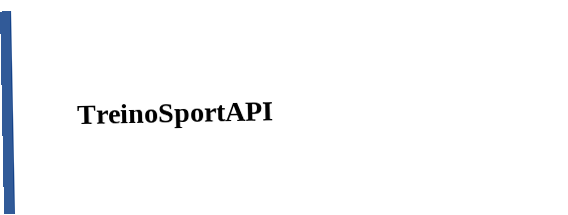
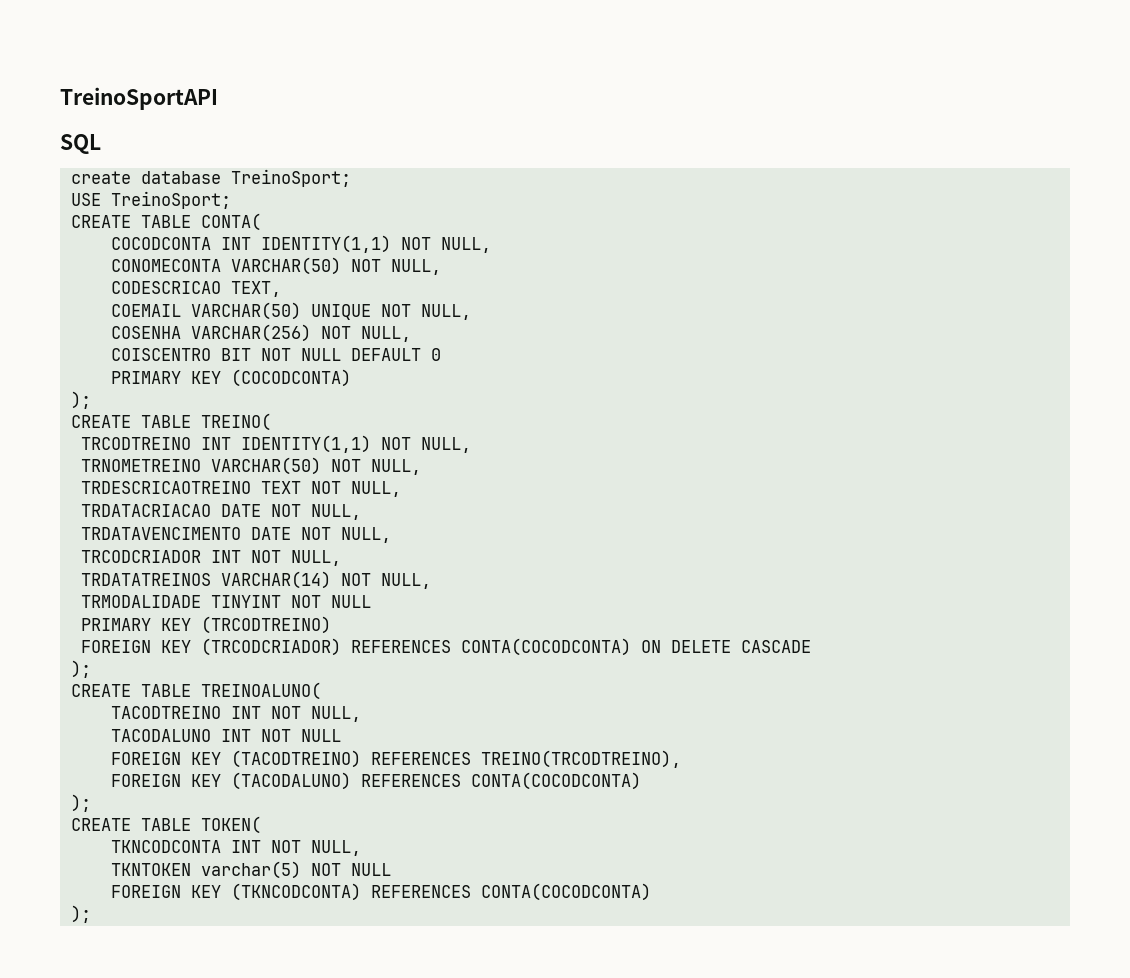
+ SQL
+ create database TreinoSport;
+ USE TreinoSport;
+ CREATE TABLE CONTA(
+ COCODCONTA INT IDENTITY(1,1) NOT NULL,
+ CONOMECONTA VARCHAR(50) NOT NULL,
+ CODESCRICAO TEXT,
+ COEMAIL VARCHAR(50) UNIQUE NOT NULL,
+ COSENHA VARCHAR(256) NOT NULL,
+ COISCENTRO BIT NOT NULL DEFAULT 0
+ PRIMARY KEY (COCODCONTA)
+ );
+ CREATE TABLE TREINO(
+ TRCODTREINO INT IDENTITY(1,1) NOT NULL,
+ TRNOMETREINO VARCHAR(50) NOT NULL,
+ TRDESCRICAOTREINO TEXT NOT NULL,
+ TRDATACRIACAO DATE NOT NULL,
+ TRDATAVENCIMENTO DATE NOT NULL,
+ TRCODCRIADOR INT NOT NULL,
+ TRDATATREINOS VARCHAR(14) NOT NULL,
+ TRMODALIDADE TINYINT NOT NULL
+ PRIMARY KEY (TRCODTREINO)
+ FOREIGN KEY (TRCODCRIADOR) REFERENCES CONTA(COCODCONTA) ON DELETE CASCADE
+ );
+ CREATE TABLE TREINOALUNO(
+ TACODTREINO INT NOT NULL,
+ TACODALUNO INT NOT NULL
+ FOREIGN KEY (TACODTREINO) REFERENCES TREINO(TRCODTREINO),
+ FOREIGN KEY (TACODALUNO) REFERENCES CONTA(COCODCONTA)
+ );
+ CREATE TABLE TOKEN(
+ TKNCODCONTA INT NOT NULL,
+ TKNTOKEN varchar(5) NOT NULL
+ FOREIGN KEY (TKNCODCONTA) REFERENCES CONTA(COCODCONTA)
+ );

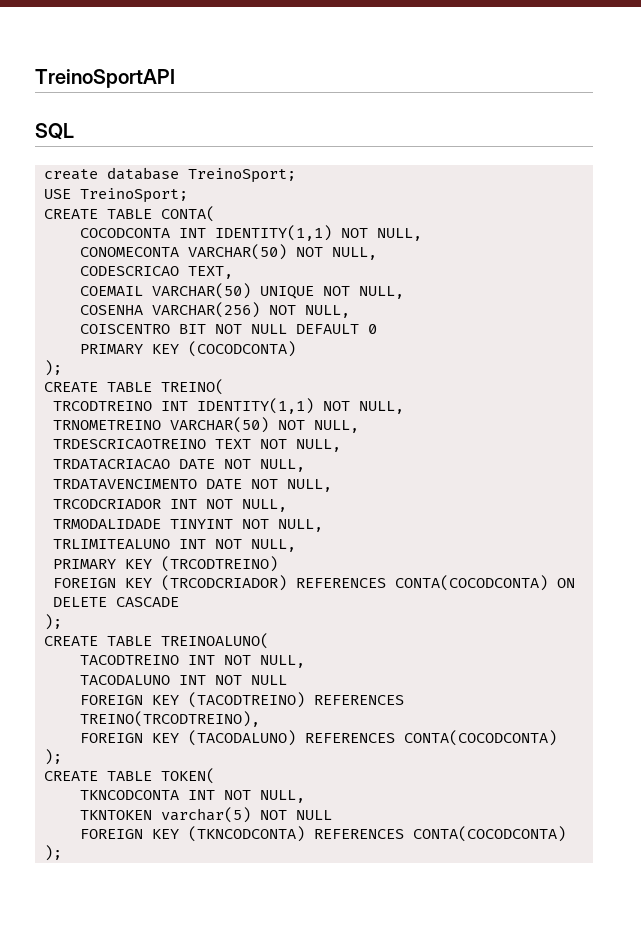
- TRDATATREINOS VARCHAR(14) NOT NULL,
- TRMODALIDADE TINYINT NOT NULL
+ TRMODALIDADE TINYINT NOT NULL,
+ TRLIMITEALUNO INT NOT NULL,

